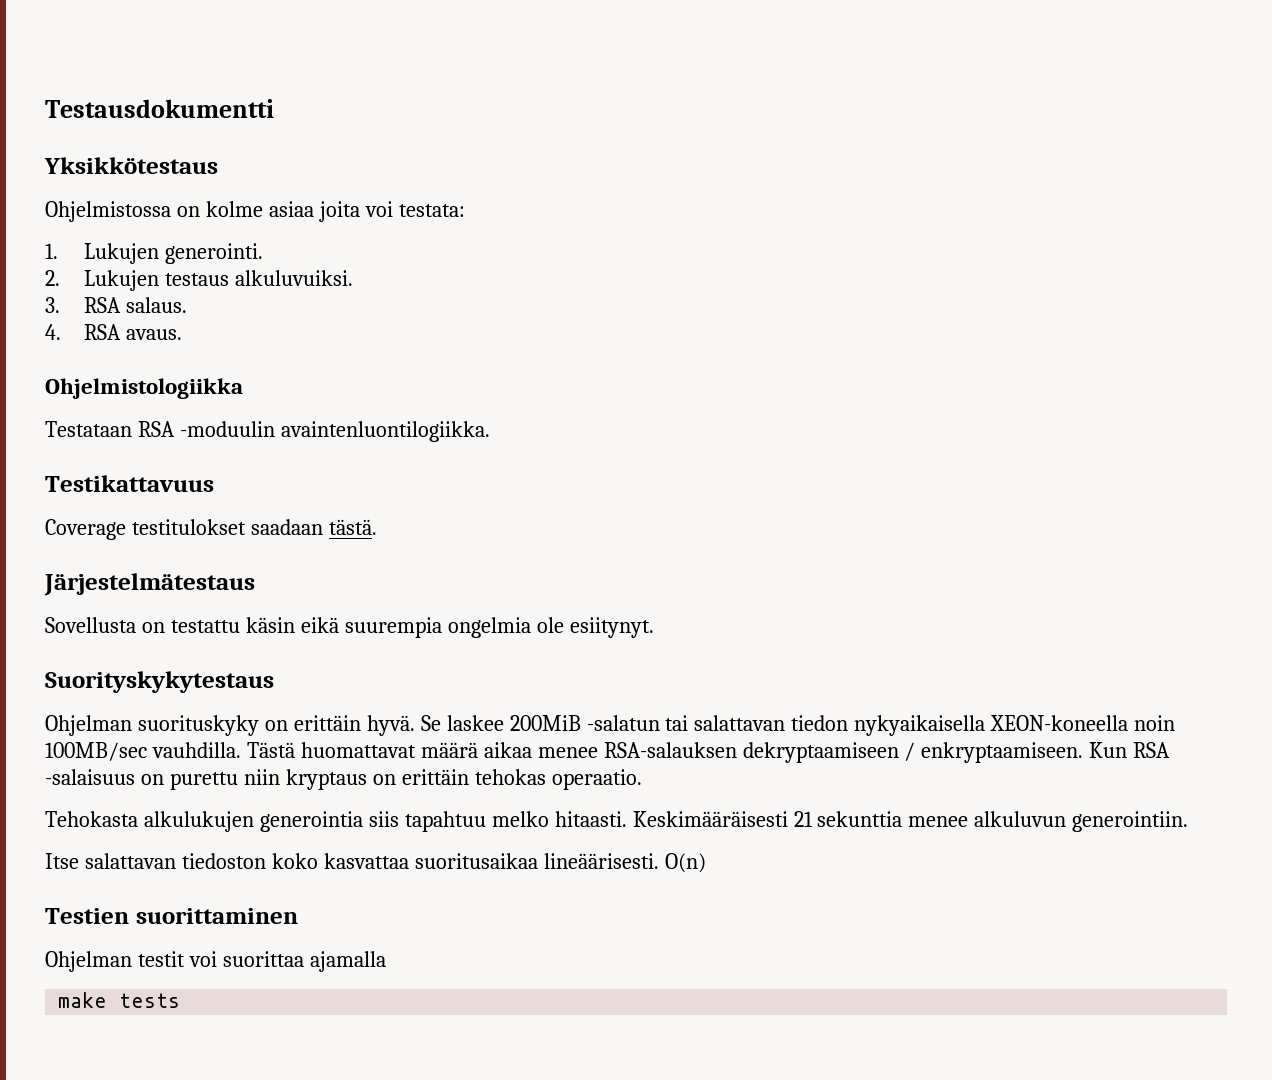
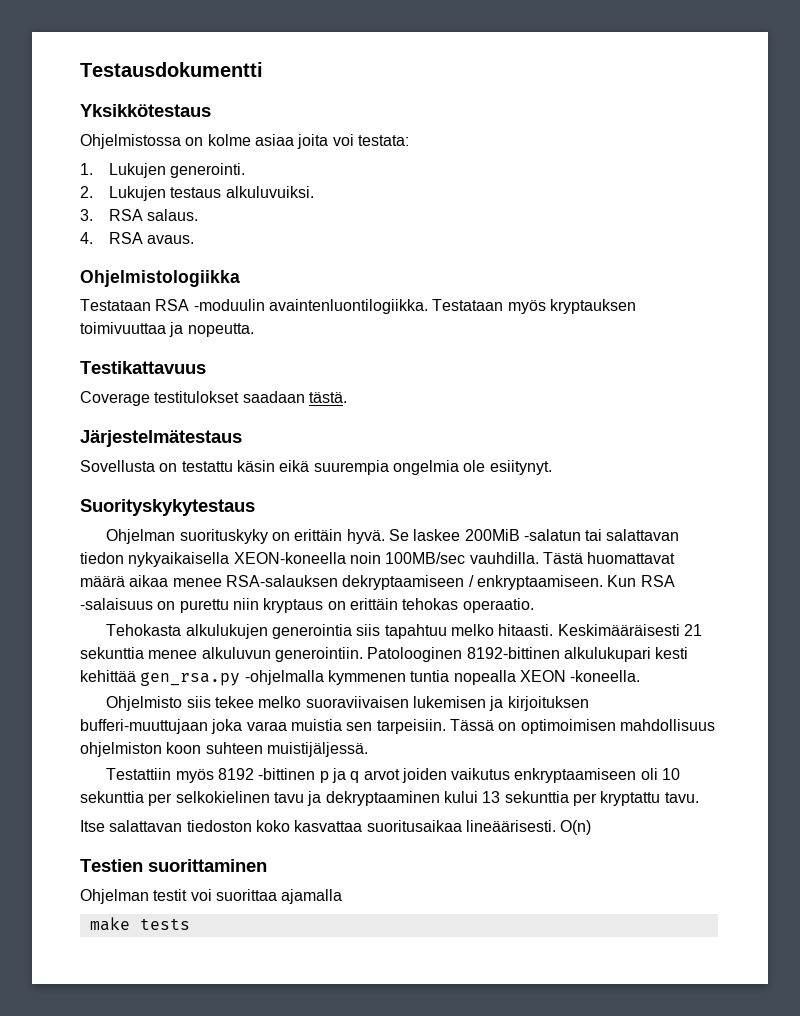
+ Testataan myös kryptauksen toimivuuttaa ja nopeutta.
+ Patolooginen 8192-bittinen alkulukupari kesti kehittää gen_rsa.py -ohjelmalla kymmenen tuntia nopealla XEON -koneella.
+ Ohjelmisto siis tekee melko suoraviivaisen lukemisen ja kirjoituksen bufferi-muuttujaan joka varaa muistia sen tarpeisiin. Tässä on optimoimisen mahdollisuus ohjelmiston koon suhteen muistijäljessä.
+ Testattiin myös 8192 -bittinen p ja q arvot joiden vaikutus enkryptaamiseen oli 10 sekunttia per selkokielinen tavu ja dekryptaaminen kului 13 sekunttia per kryptattu tavu.

